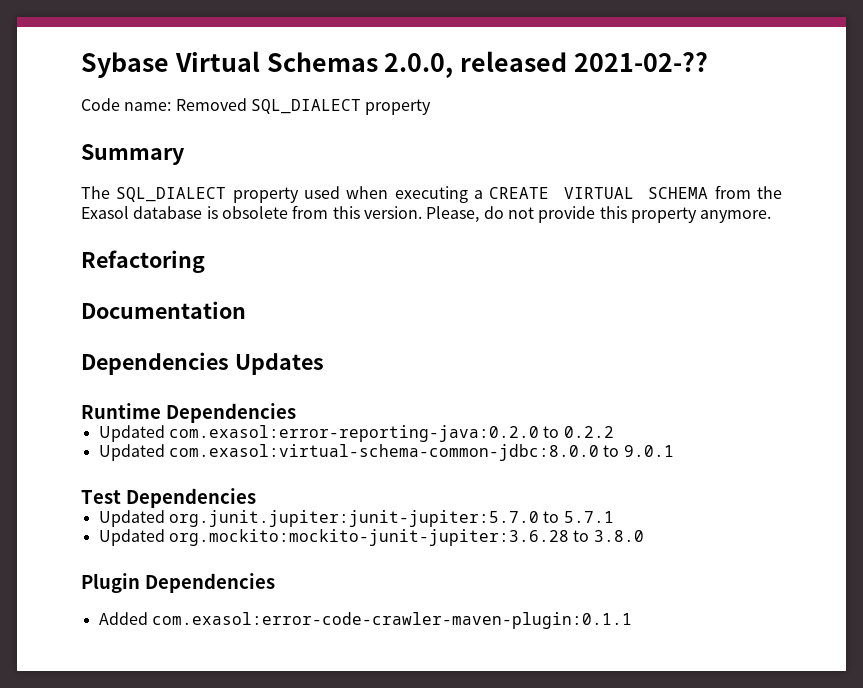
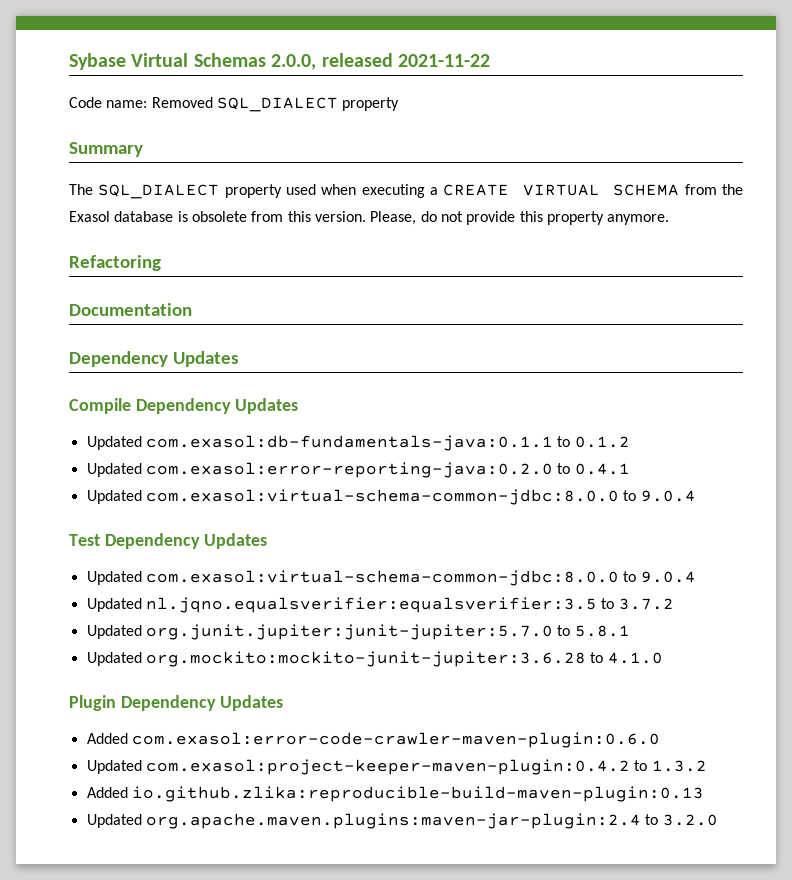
- Sybase Virtual Schemas 2.0.0, released 2021-02-??
+ Sybase Virtual Schemas 2.0.0, released 2021-11-22
  Documentation
- Dependencies Updates
- Runtime Dependencies
+ Dependency Updates
+ Compile Dependency Updates
+ Updated com.exasol:db-fundamentals-java:0.1.1 to 0.1.2
- Updated com.exasol:error-reporting-java:0.2.0 to 0.2.2
- Updated com.exasol:virtual-schema-common-jdbc:8.0.0 to 9.0.1
+ Updated com.exasol:error-reporting-java:0.2.0 to 0.4.1
+ Updated com.exasol:virtual-schema-common-jdbc:8.0.0 to 9.0.4
- Test Dependencies
+ Test Dependency Updates
+ Updated com.exasol:virtual-schema-common-jdbc:8.0.0 to 9.0.4
+ Updated nl.jqno.equalsverifier:equalsverifier:3.5 to 3.7.2
- Updated org.junit.jupiter:junit-jupiter:5.7.0 to 5.7.1
+ Updated org.junit.jupiter:junit-jupiter:5.7.0 to 5.8.1
- Updated org.mockito:mockito-junit-jupiter:3.6.28 to 3.8.0
+ Updated org.mockito:mockito-junit-jupiter:3.6.28 to 4.1.0
- Plugin Dependencies
- Added com.exasol:error-code-crawler-maven-plugin:0.1.1
+ Plugin Dependency Updates
+ Added com.exasol:error-code-crawler-maven-plugin:0.6.0
+ Updated com.exasol:project-keeper-maven-plugin:0.4.2 to 1.3.2
+ Added io.github.zlika:reproducible-build-maven-plugin:0.13
+ Updated org.apache.maven.plugins:maven-jar-plugin:2.4 to 3.2.0

